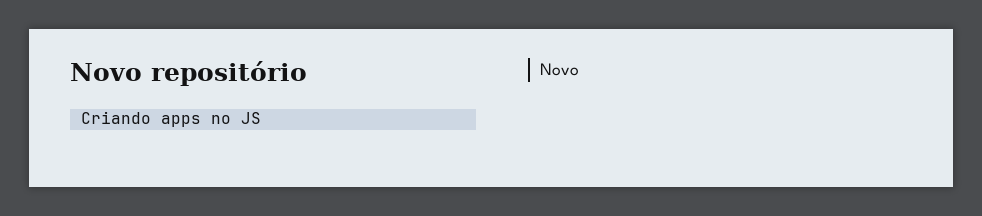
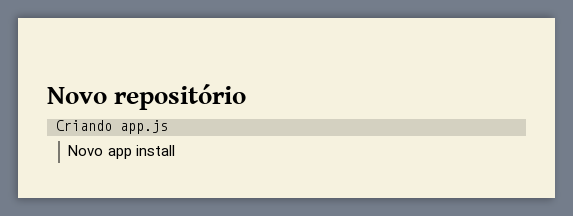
- Criando apps no JS
- Novo
+ Criando app.js
+ Novo app install

